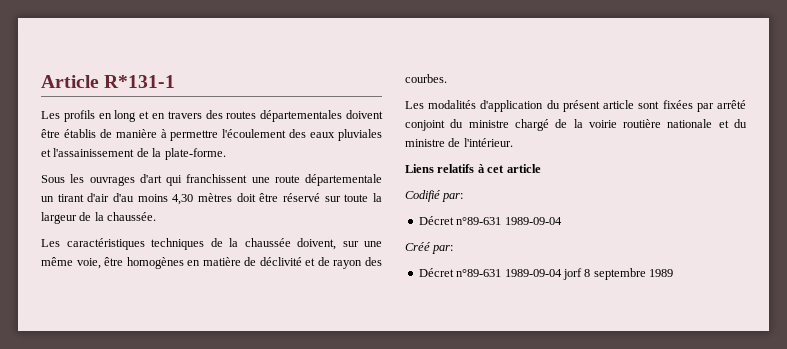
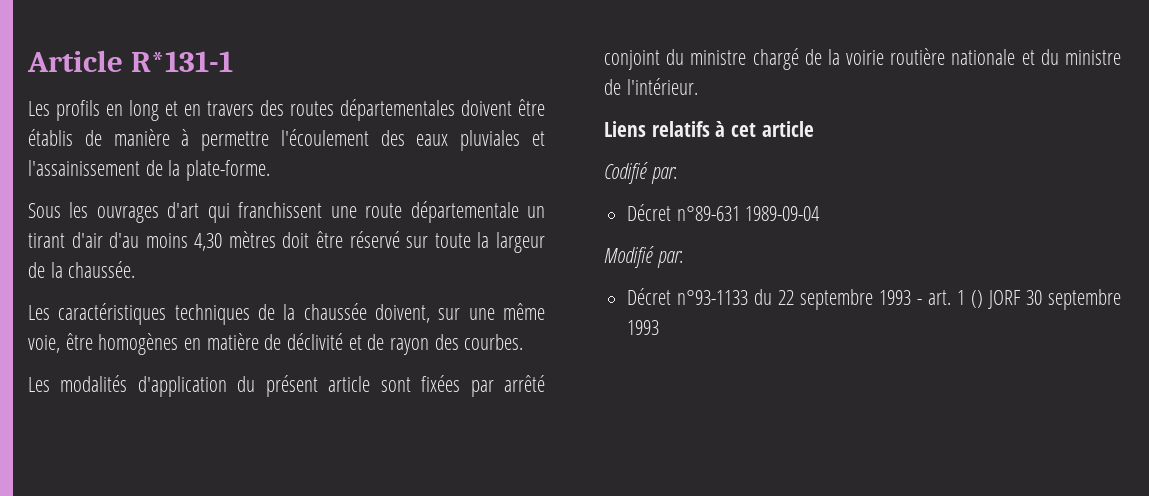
- Créé par:
- Décret n°89-631 1989-09-04 jorf 8 septembre 1989
+ Modifié par:
+ Décret n°93-1133 du 22 septembre 1993 - art. 1 () JORF 30 septembre 1993

